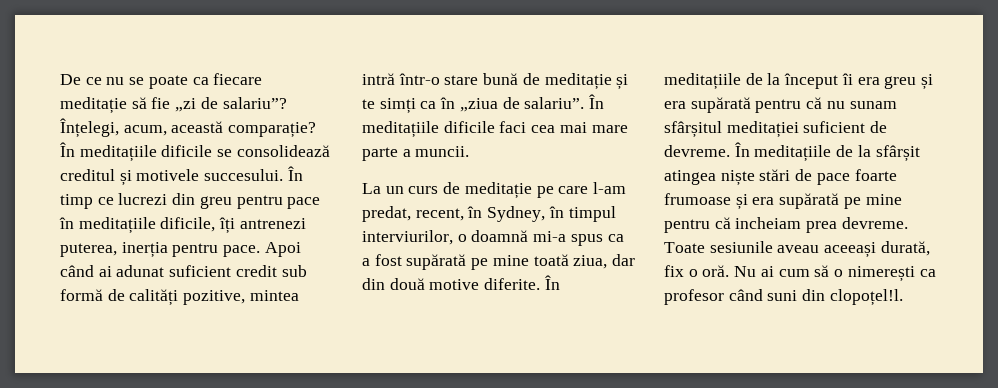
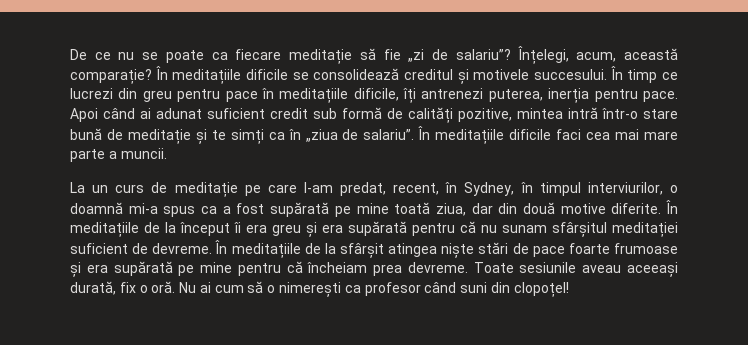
- În meditațiile de la sfârșit atingea niște stări de pace foarte frumoase și era supărată pe mine pentru că incheiam prea devreme.
+ În meditațiile de la sfârșit atingea niște stări de pace foarte frumoase și era supărată pe mine pentru că încheiam prea devreme.
- Nu ai cum să o nimerești ca profesor când suni din clopoțel!l.
+ Nu ai cum să o nimerești ca profesor când suni din clopoțel!

